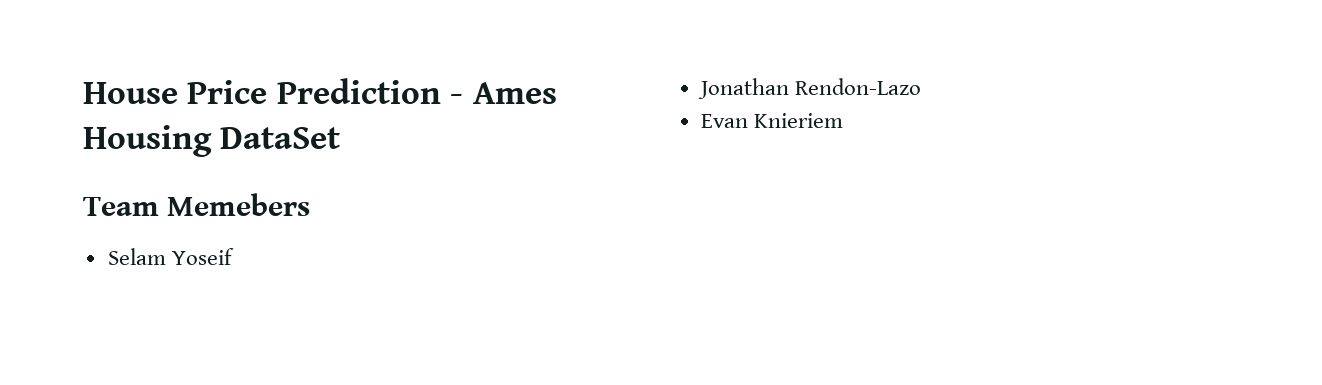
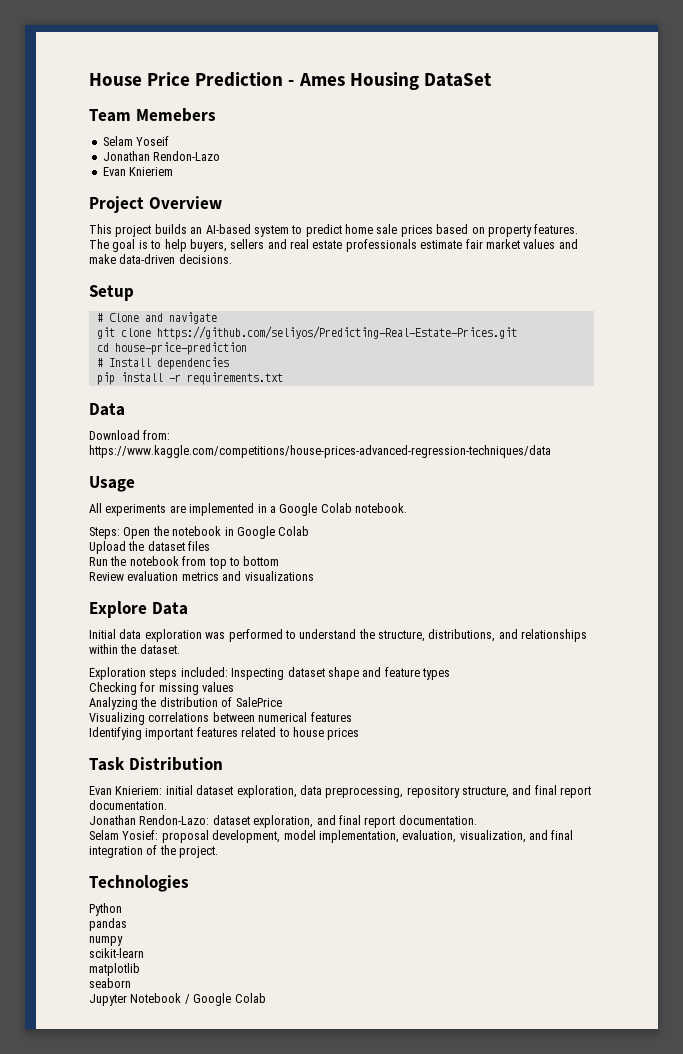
+ Project Overview
+ This project builds an AI-based system to predict home sale prices based on property features. The goal is to help buyers, sellers and real estate professionals estimate fair market values and make data-driven decisions.
+ Setup
+ # Clone and navigate
+ git clone https://github.com/seliyos/Predicting-Real-Estate-Prices.git
+ cd house-price-prediction
+ # Install dependencies
+ pip install -r requirements.txt
+ Data
+ Download from: https://www.kaggle.com/competitions/house-prices-advanced-regression-techniques/data
+ Usage
+ All experiments are implemented in a Google Colab notebook.
+ Steps: Open the notebook in Google Colab
+ Upload the dataset files
+ Run the notebook from top to bottom
+ Review evaluation metrics and visualizations
+ Explore Data
+ Initial data exploration was performed to understand the structure, distributions, and relationships within the dataset.
+ Exploration steps included: Inspecting dataset shape and feature types
+ Checking for missing values
+ Analyzing the distribution of SalePrice
+ Visualizing correlations between numerical features
+ Identifying important features related to house prices
+ Task Distribution
+ Evan Knieriem: initial dataset exploration, data preprocessing, repository structure, and final report documentation.
+ Jonathan Rendon-Lazo: dataset exploration, and final report documentation.
+ Selam Yosief: proposal development, model implementation, evaluation, visualization, and final integration of the project.
+ Technologies
+ Python
+ pandas
+ numpy
+ scikit-learn
+ matplotlib
+ seaborn
+ Jupyter Notebook / Google Colab

